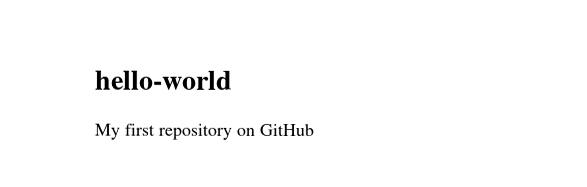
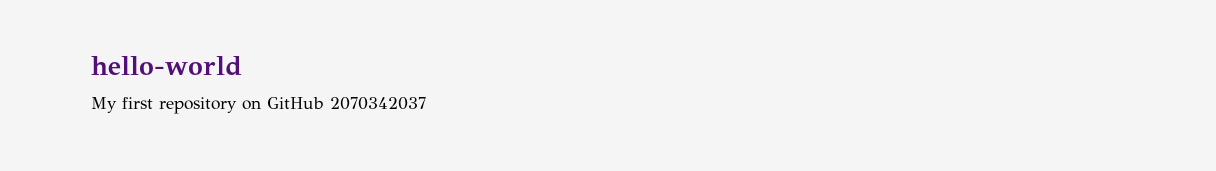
- My first repository on GitHub
+ My first repository on GitHub 2070342037

